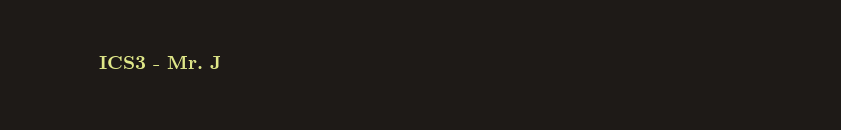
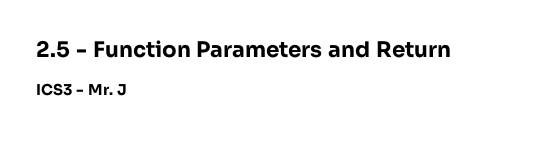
+ 2.5 - Function Parameters and Return

